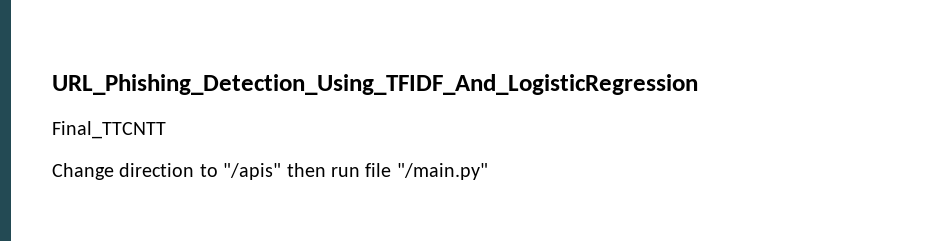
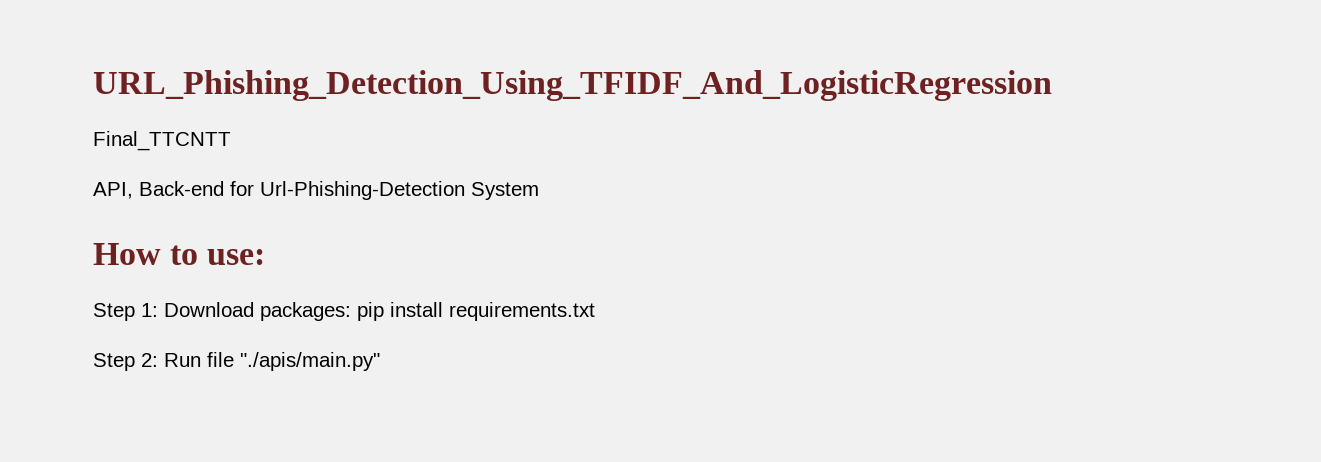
- Change direction to "/apis" then run file "/main.py"
+ API, Back-end for Url-Phishing-Detection System
+ How to use:
+ Step 1: Download packages: pip install requirements.txt
+ Step 2: Run file "./apis/main.py"

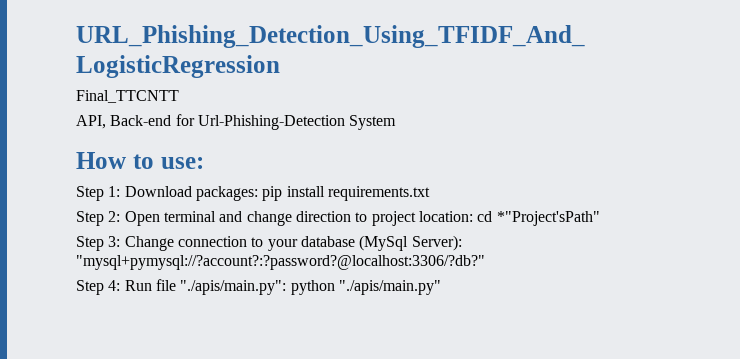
- Step 2: Run file "./apis/main.py"
+ Step 2: Open terminal and change direction to project location: cd *"Project'sPath"
+ Step 3: Change connection to your database (MySql Server): "mysql+pymysql://?account?:?password?@localhost:3306/?db?"
+ Step 4: Run file "./apis/main.py": python "./apis/main.py"

